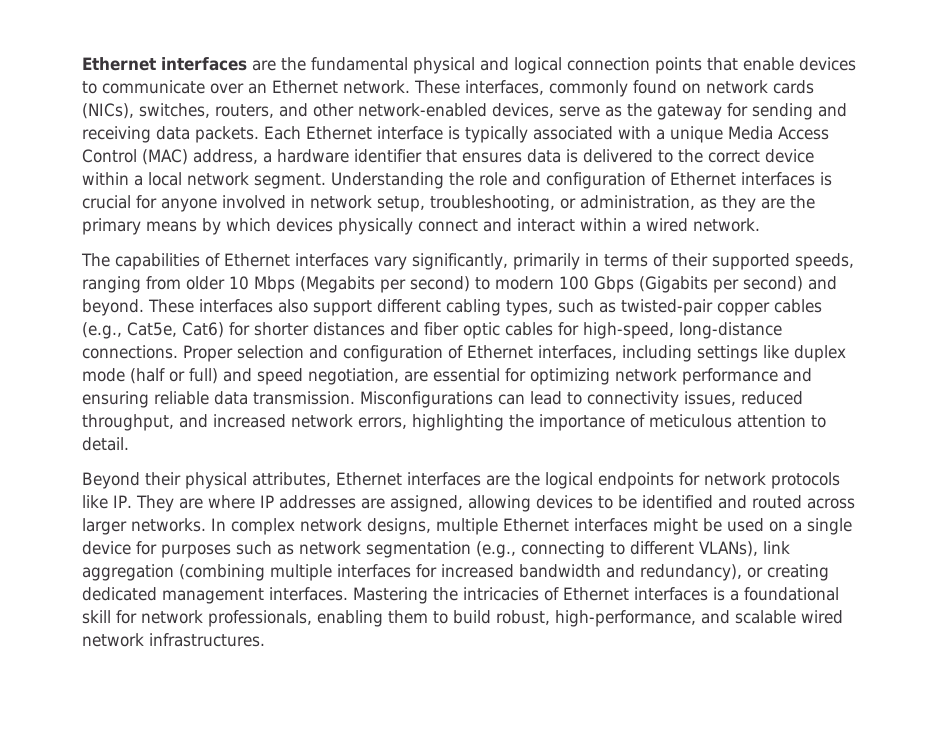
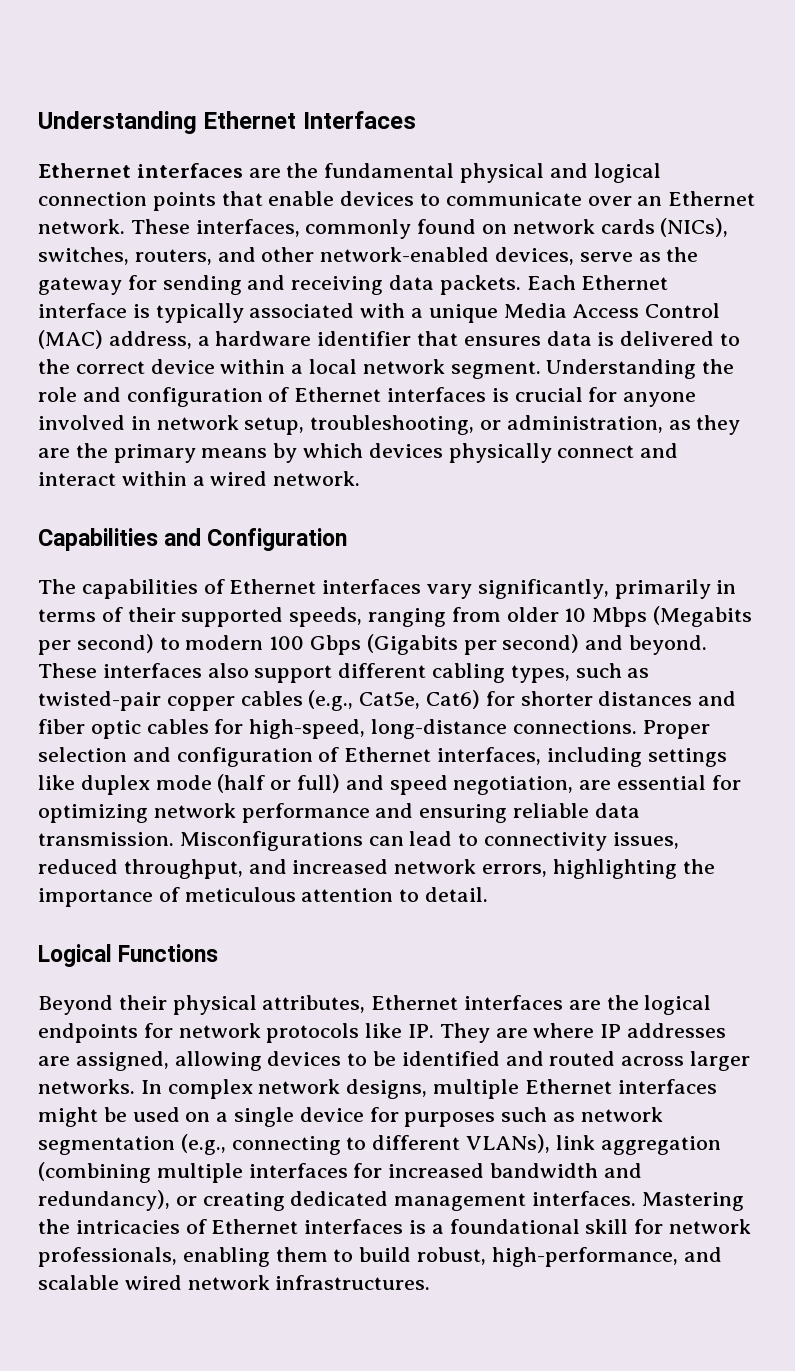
+ Understanding Ethernet Interfaces
+ Capabilities and Configuration
+ Logical Functions

